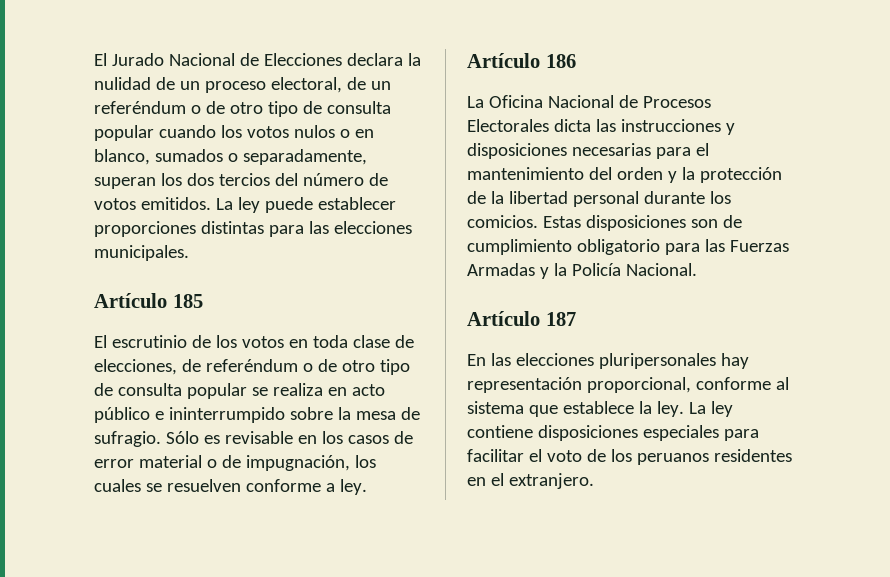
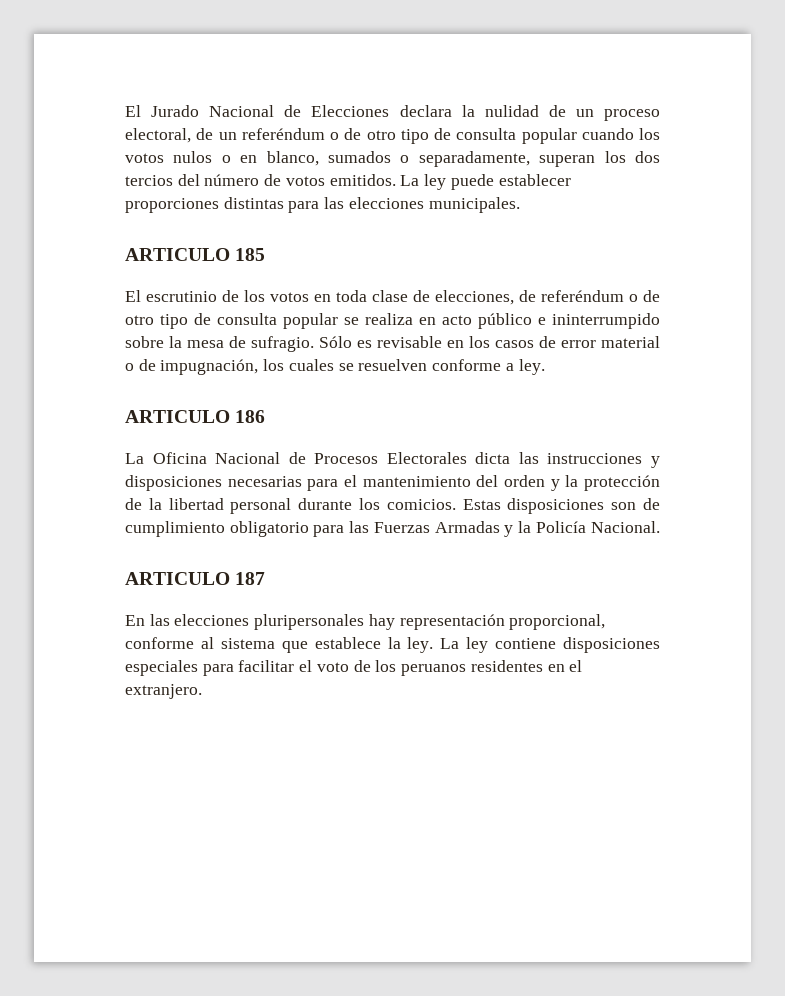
- Artículo 185
+ ARTICULO 185
- Artículo 186
+ ARTICULO 186
- Artículo 187
+ ARTICULO 187

